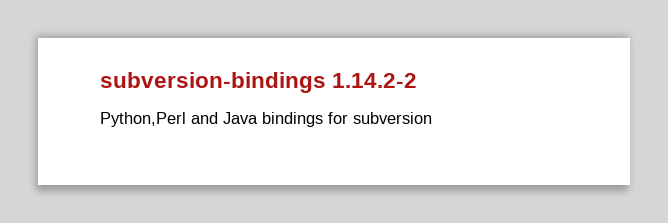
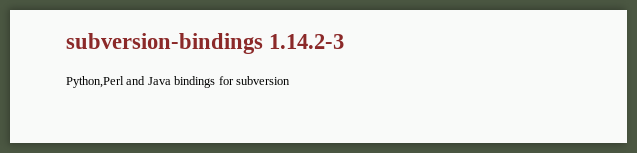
- subversion-bindings 1.14.2-2
+ subversion-bindings 1.14.2-3

